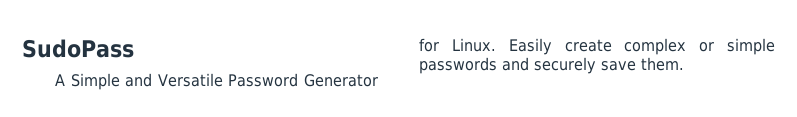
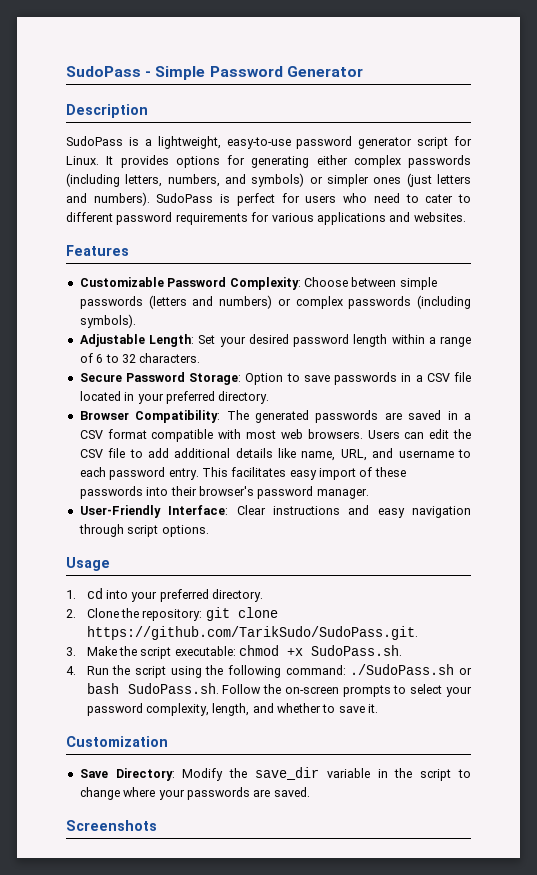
- SudoPass
- A Simple and Versatile Password Generator for Linux. Easily create complex or simple passwords and securely save them.
+ SudoPass - Simple Password Generator
+ Description
+ SudoPass is a lightweight, easy-to-use password generator script for Linux. It provides options for generating either complex passwords (including letters, numbers, and symbols) or simpler ones (just letters and numbers). SudoPass is perfect for users who need to cater to different password requirements for various applications and websites.
+ Features
+ Customizable Password Complexity: Choose between simple passwords (letters and numbers) or complex passwords (including symbols).
+ Adjustable Length: Set your desired password length within a range of 6 to 32 characters.
+ Secure Password Storage: Option to save passwords in a CSV file located in your preferred directory.
+ Browser Compatibility: The generated passwords are saved in a CSV format compatible with most web browsers. Users can edit the CSV file to add additional details like name, URL, and username to each password entry. This facilitates easy import of these passwords into their browser's password manager.
+ User-Friendly Interface: Clear instructions and easy navigation through script options.
+ Usage
+ 1. cd into your preferred directory.
+ 2. Clone the repository: git clone https://github.com/TarikSudo/SudoPass.git.
+ 3. Make the script executable: chmod +x SudoPass.sh.
+ 4. Run the script using the following command: ./SudoPass.sh or bash SudoPass.sh. Follow the on-screen prompts to select your password complexity, length, and whether to save it.
+ Customization
+ Save Directory: Modify the save_dir variable in the script to change where your passwords are saved.
+ Screenshots

